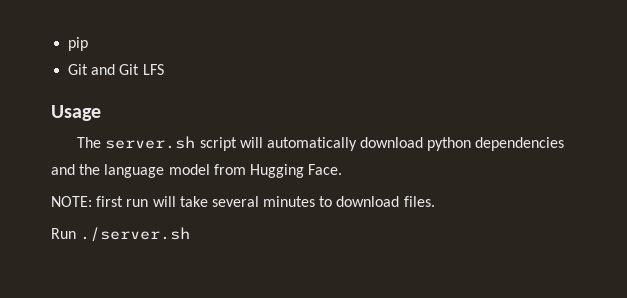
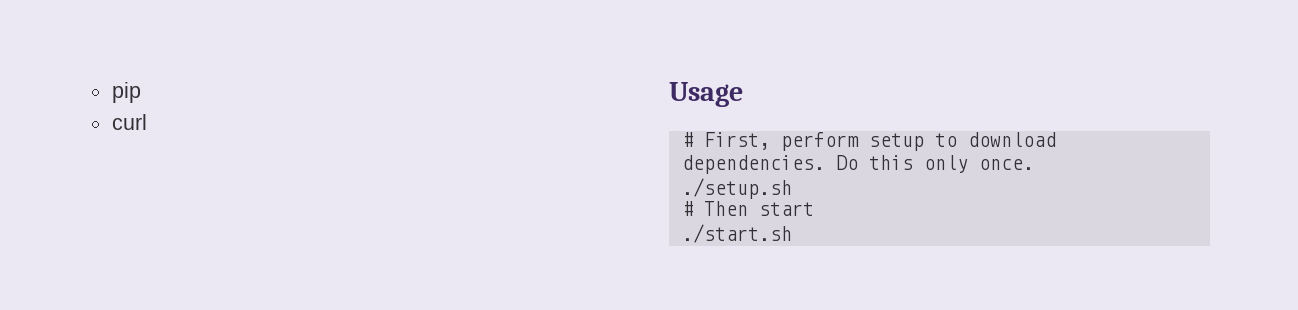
- Git and Git LFS
+ curl
  Usage
- The server.sh script will automatically download python dependencies and the language model from Hugging Face.
- NOTE: first run will take several minutes to download files.
- Run ./server.sh
+ # First, perform setup to download dependencies. Do this only once.
+ ./setup.sh
+ # Then start
+ ./start.sh

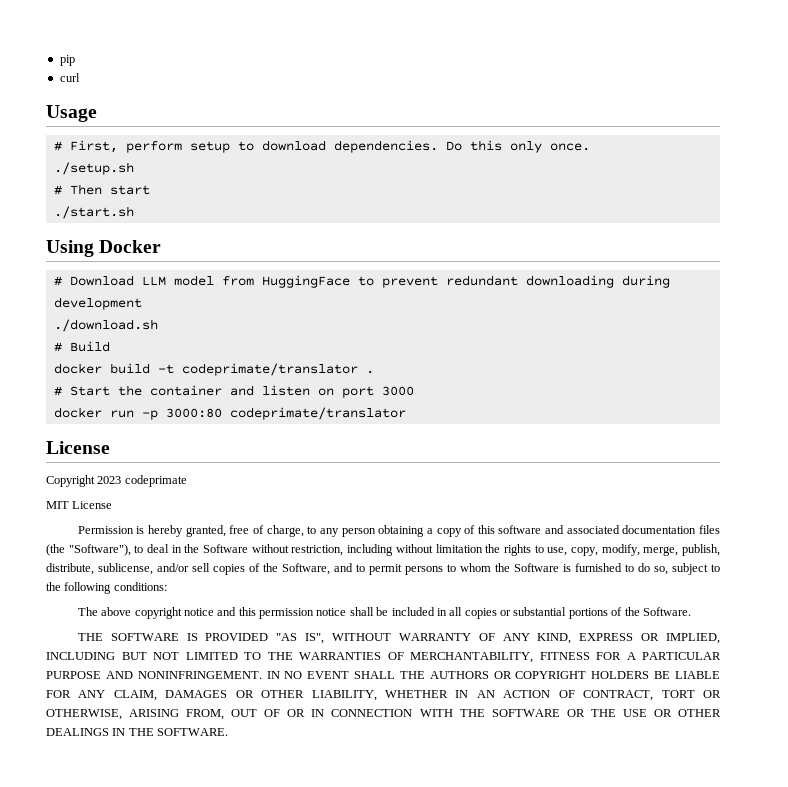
+ Using Docker
+ # Download LLM model from HuggingFace to prevent redundant downloading during development
+ ./download.sh
+ # Build
+ docker build -t codeprimate/translator .
+ # Start the container and listen on port 3000
+ docker run -p 3000:80 codeprimate/translator
+ License
+ Copyright 2023 codeprimate
+ MIT License
+ Permission is hereby granted, free of charge, to any person obtaining a copy of this software and associated documentation files (the "Software"), to deal in the Software without restriction, including without limitation the rights to use, copy, modify, merge, publish, distribute, sublicense, and/or sell copies of the Software, and to permit persons to whom the Software is furnished to do so, subject to the following conditions:
+ The above copyright notice and this permission notice shall be included in all copies or substantial portions of the Software.
+ THE SOFTWARE IS PROVIDED "AS IS", WITHOUT WARRANTY OF ANY KIND, EXPRESS OR IMPLIED, INCLUDING BUT NOT LIMITED TO THE WARRANTIES OF MERCHANTABILITY, FITNESS FOR A PARTICULAR PURPOSE AND NONINFRINGEMENT. IN NO EVENT SHALL THE AUTHORS OR COPYRIGHT HOLDERS BE LIABLE FOR ANY CLAIM, DAMAGES OR OTHER LIABILITY, WHETHER IN AN ACTION OF CONTRACT, TORT OR OTHERWISE, ARISING FROM, OUT OF OR IN CONNECTION WITH THE SOFTWARE OR THE USE OR OTHER DEALINGS IN THE SOFTWARE.

